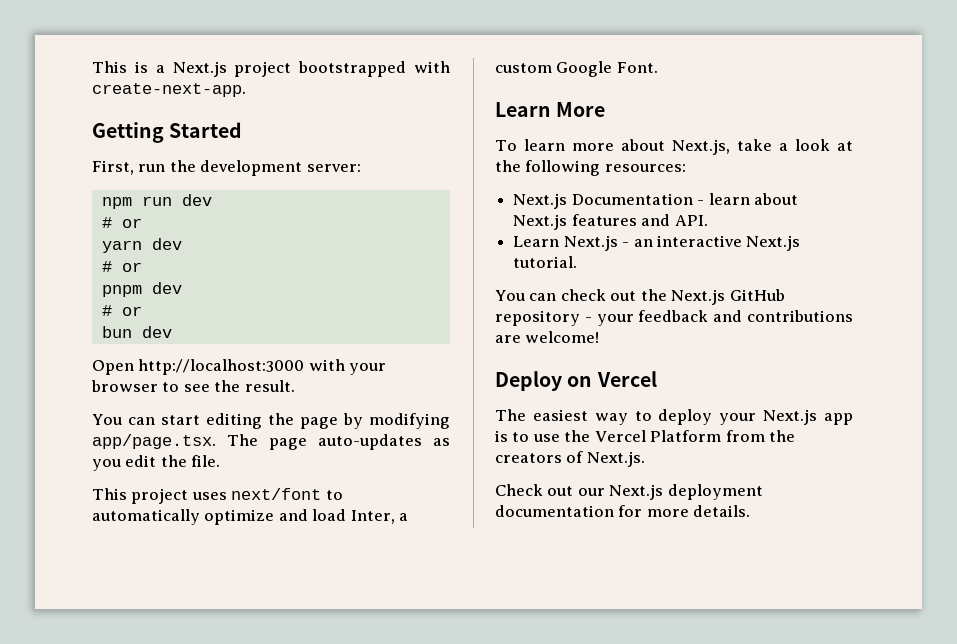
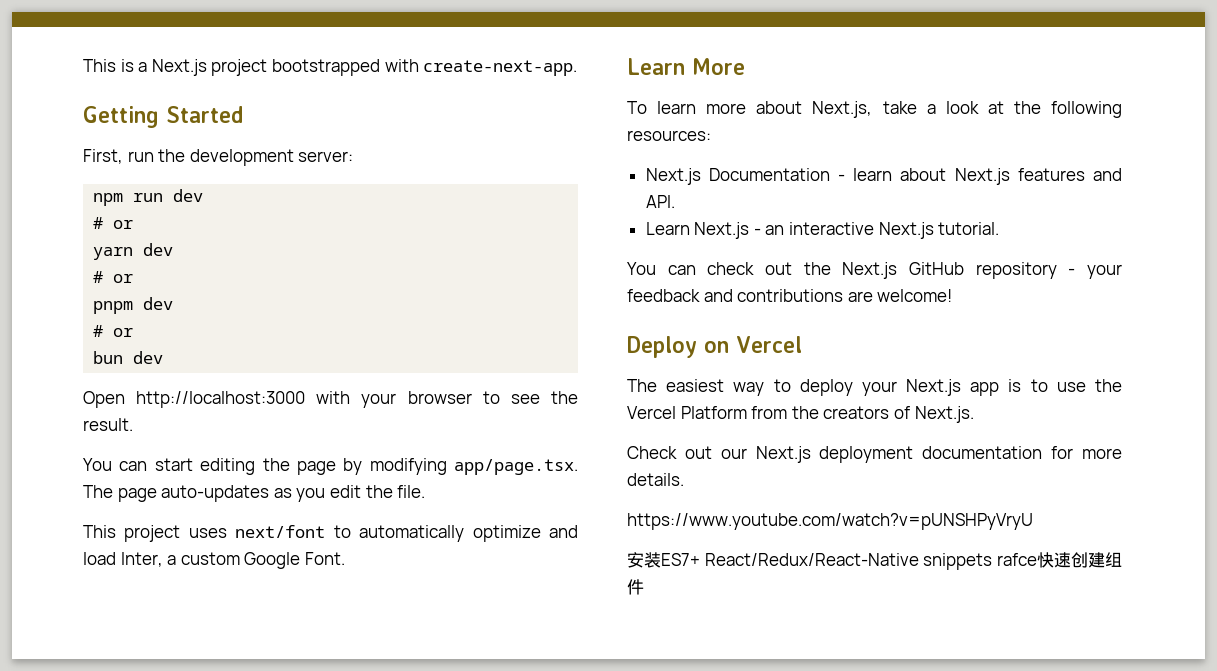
+ https://www.youtube.com/watch?v=pUNSHPyVryU
+ 安装ES7+ React/Redux/React-Native snippets rafce快速创建组件

